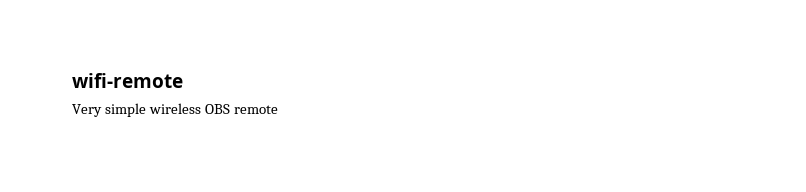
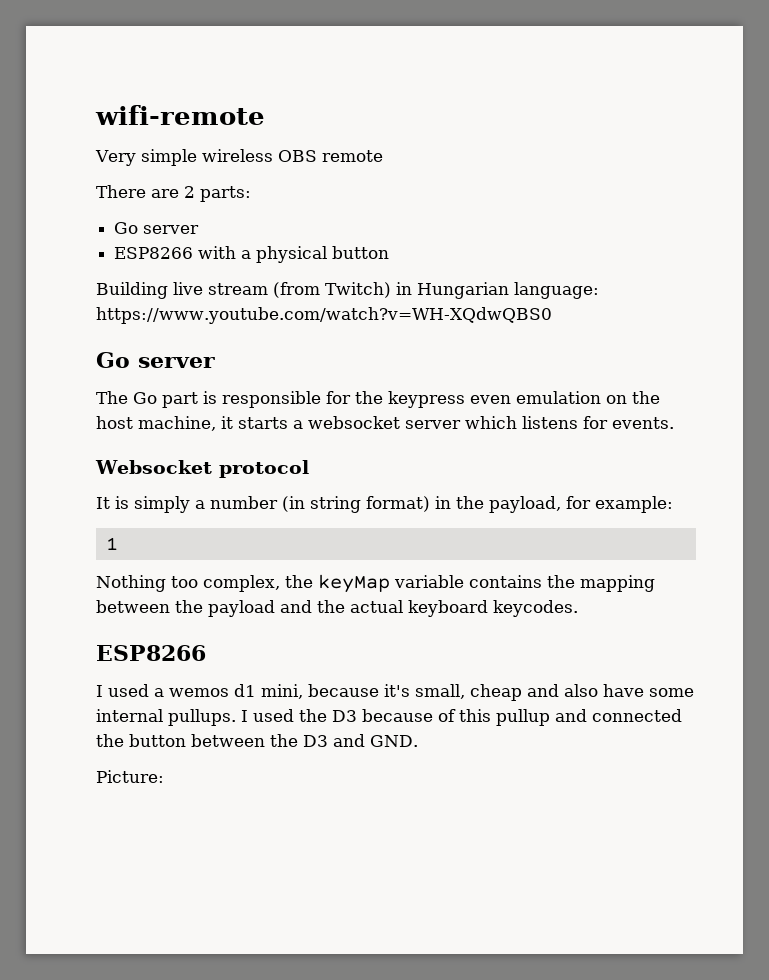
+ There are 2 parts:
+ Go server
+ ESP8266 with a physical button
+ Building live stream (from Twitch) in Hungarian language: https://www.youtube.com/watch?v=WH-XQdwQBS0
+ Go server
+ The Go part is responsible for the keypress even emulation on the host machine, it starts a websocket server which listens for events.
+ Websocket protocol
+ It is simply a number (in string format) in the payload, for example:
+ 1
+ Nothing too complex, the keyMap variable contains the mapping between the payload and the actual keyboard keycodes.
+ ESP8266
+ I used a wemos d1 mini, because it's small, cheap and also have some internal pullups. I used the D3 because of this pullup and connected the button between the D3 and GND.
+ Picture:

